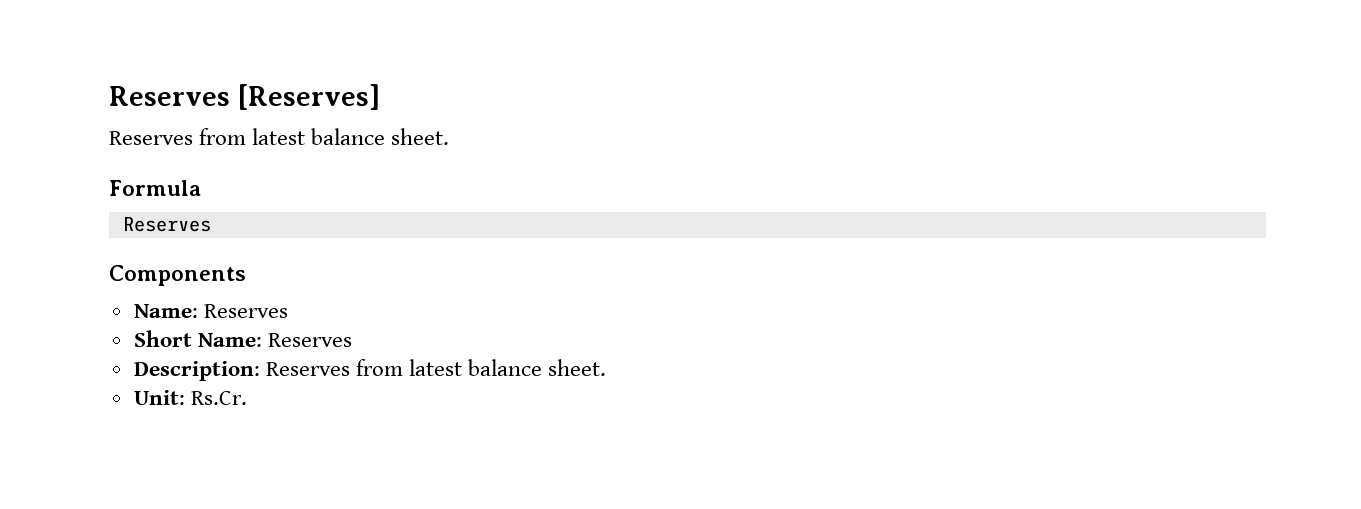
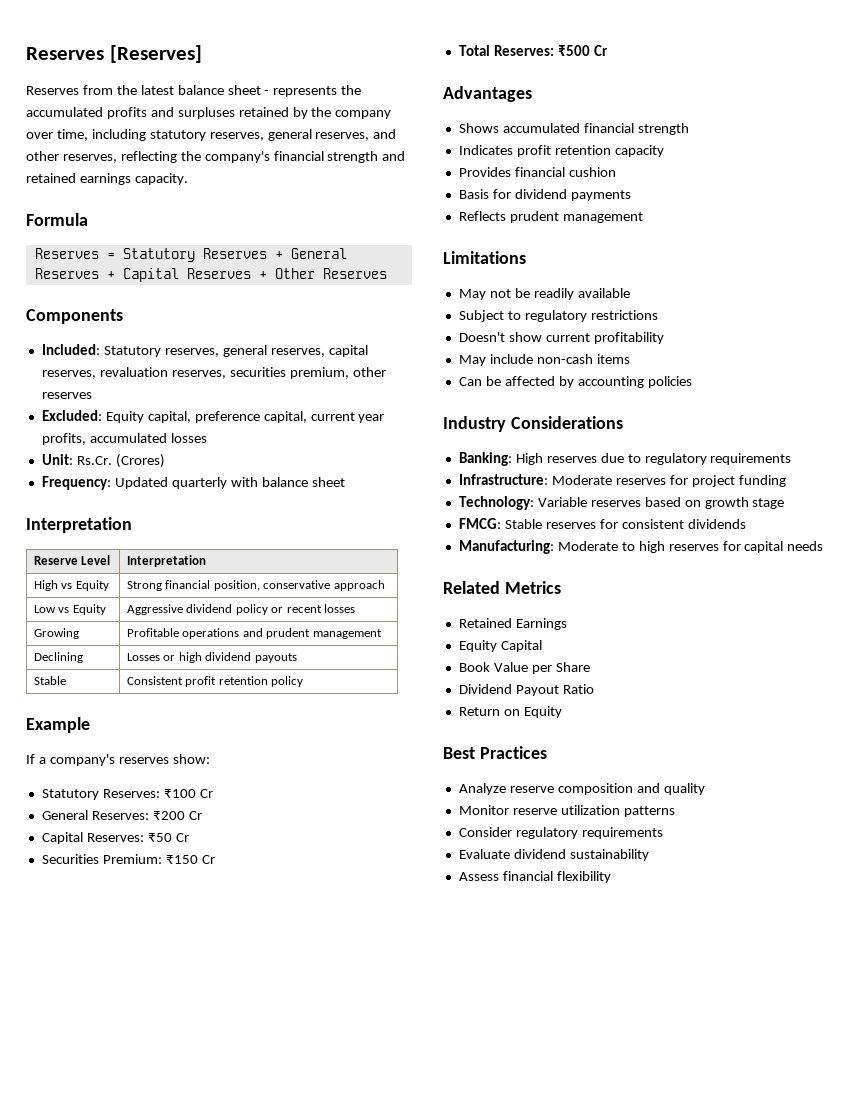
  Reserves [Reserves]
- Reserves from latest balance sheet.
+ Reserves from the latest balance sheet - represents the accumulated profits and surpluses retained by the company over time, including statutory reserves, general reserves, and other reserves, reflecting the company's financial strength and retained earnings capacity.
  Formula
- Reserves
+ Reserves = Statutory Reserves + General Reserves + Capital Reserves + Other Reserves
  Components
- Name: Reserves
- Short Name: Reserves
- Description: Reserves from latest balance sheet.
- Unit: Rs.Cr.
+ Included: Statutory reserves, general reserves, capital reserves, revaluation reserves, securities premium, other reserves
+ Excluded: Equity capital, preference capital, current year profits, accumulated losses
+ Unit: Rs.Cr. (Crores)
+ Frequency: Updated quarterly with balance sheet
+ Interpretation
+ Reserve Level | Interpretation
+ High vs Equity | Strong financial position, conservative approach
+ Low vs Equity | Aggressive dividend policy or recent losses
+ Growing | Profitable operations and prudent management
+ Declining | Losses or high dividend payouts
+ Stable | Consistent profit retention policy
+ Example
+ If a company's reserves show:
+ Statutory Reserves: ₹100 Cr
+ General Reserves: ₹200 Cr
+ Capital Reserves: ₹50 Cr
+ Securities Premium: ₹150 Cr
+ Total Reserves: ₹500 Cr
+ Advantages
+ Shows accumulated financial strength
+ Indicates profit retention capacity
+ Provides financial cushion
+ Basis for dividend payments
+ Reflects prudent management
+ Limitations
+ May not be readily available
+ Subject to regulatory restrictions
+ Doesn't show current profitability
+ May include non-cash items
+ Can be affected by accounting policies
+ Industry Considerations
+ Banking: High reserves due to regulatory requirements
+ Infrastructure: Moderate reserves for project funding
+ Technology: Variable reserves based on growth stage
+ FMCG: Stable reserves for consistent dividends
+ Manufacturing: Moderate to high reserves for capital needs
+ Related Metrics
+ Retained Earnings
+ Equity Capital
+ Book Value per Share
+ Dividend Payout Ratio
+ Return on Equity
+ Best Practices
+ Analyze reserve composition and quality
+ Monitor reserve utilization patterns
+ Consider regulatory requirements
+ Evaluate dividend sustainability
+ Assess financial flexibility

